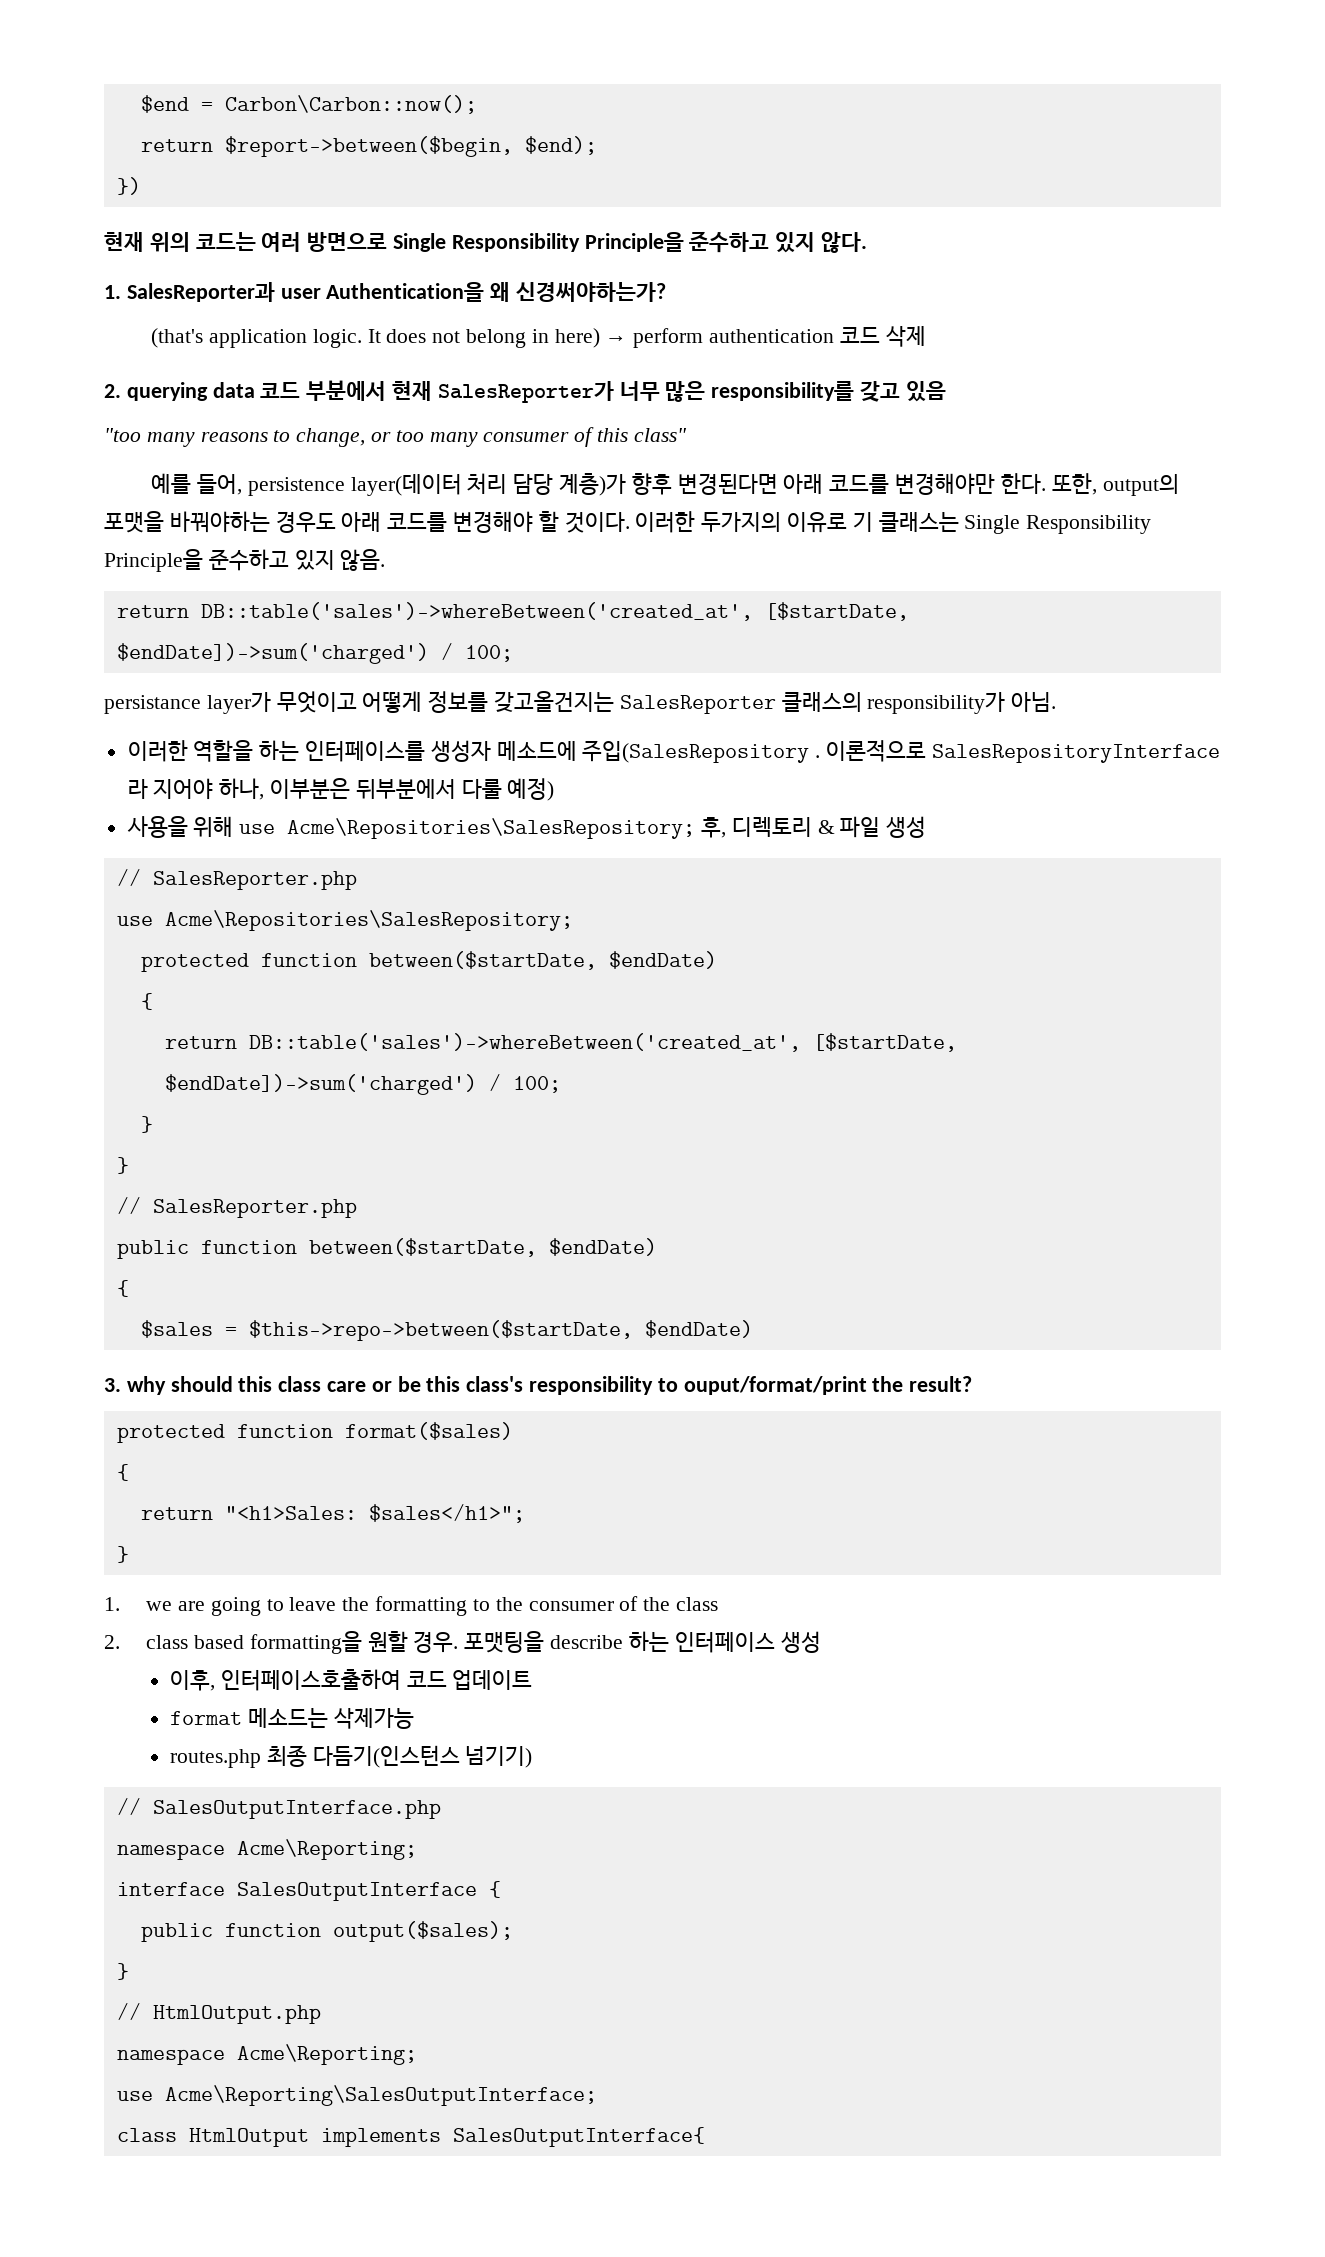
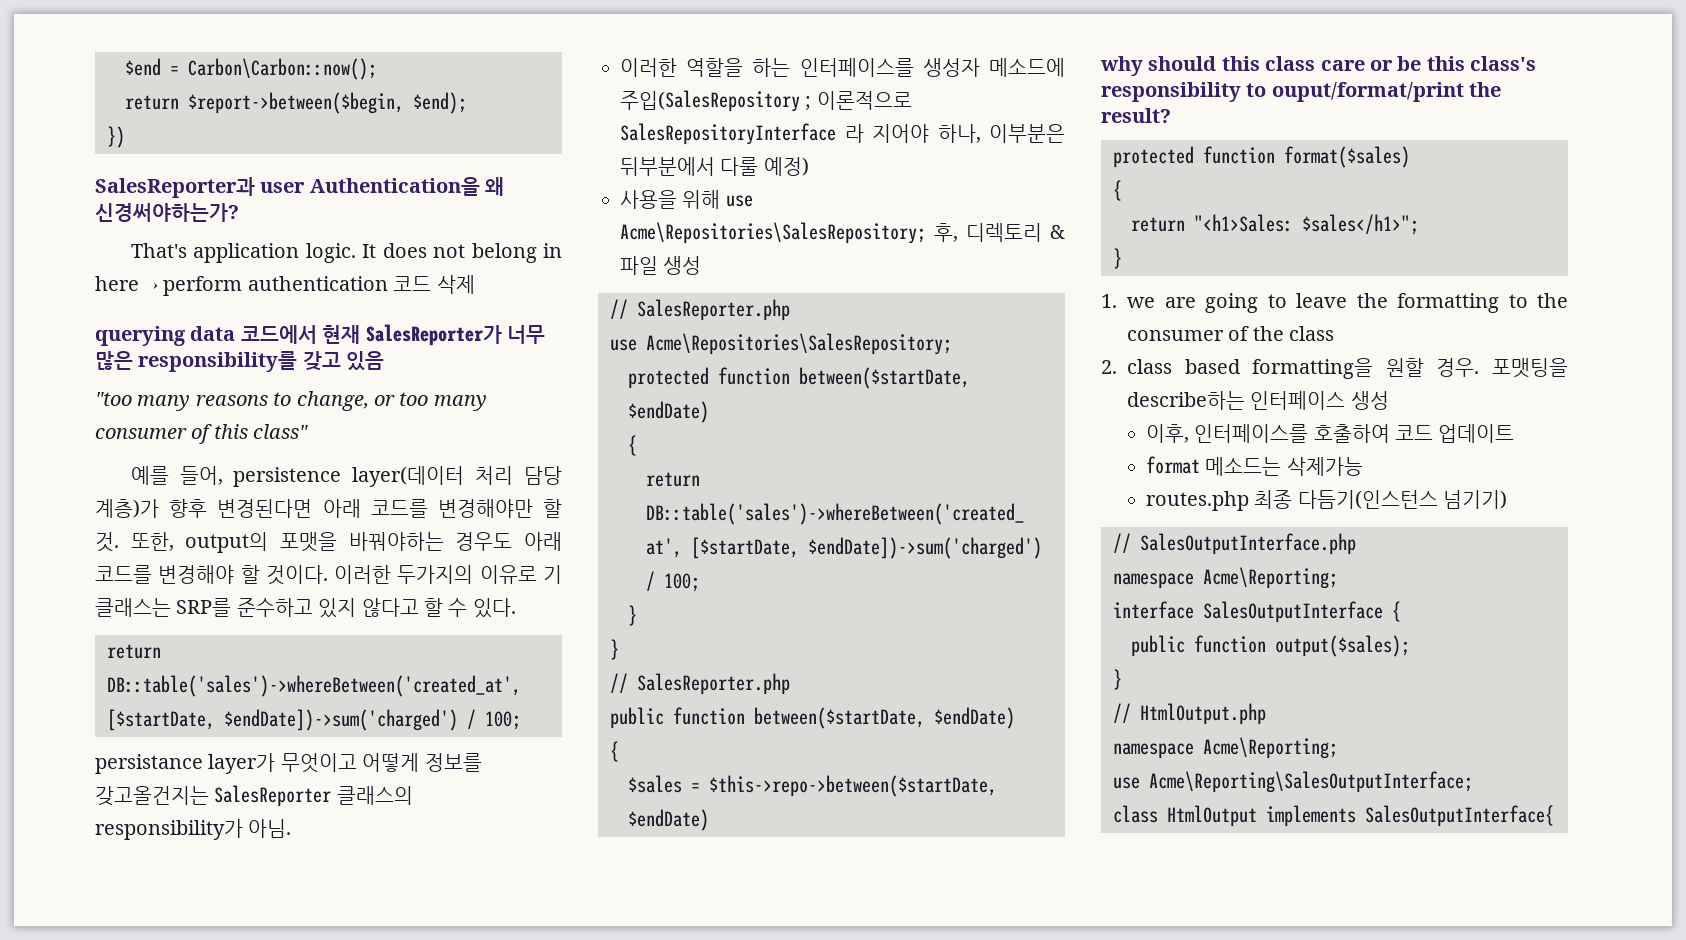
- 현재 위의 코드는 여러 방면으로 Single Responsibility Principle을 준수하고 있지 않다.
- 1. SalesReporter과 user Authentication을 왜 신경써야하는가?
+ SalesReporter과 user Authentication을 왜 신경써야하는가?
- (that's application logic.
+ That's application logic.
- It does not belong in here) → perform authentication 코드 삭제
+ It does not belong in here→ perform authentication 코드 삭제
- 2. querying data 코드 부분에서 현재 SalesReporter가 너무 많은 responsibility를 갖고 있음
+ querying data 코드에서 현재 SalesReporter가 너무 많은 responsibility를 갖고 있음
- 예를 들어, persistence layer(데이터 처리 담당 계층)가 향후 변경된다면 아래 코드를 변경해야만 한다.
+ 예를 들어, persistence layer(데이터 처리 담당 계층)가 향후 변경된다면 아래 코드를 변경해야만 할 것.
- 이러한 두가지의 이유로 기 클래스는 Single Responsibility Principle을 준수하고 있지 않음.
+ 이러한 두가지의 이유로 기 클래스는 SRP를 준수하고 있지 않다고 할 수 있다.
- 이러한 역할을 하는 인터페이스를 생성자 메소드에 주입(SalesRepository . 이론적으로 SalesRepositoryInterface 라 지어야 하나, 이부분은 뒤부분에서 다룰 예정)
+ 이러한 역할을 하는 인터페이스를 생성자 메소드에 주입(SalesRepository ; 이론적으로 SalesRepositoryInterface 라 지어야 하나, 이부분은 뒤부분에서 다룰 예정)
- 3. why should this class care or be this class's responsibility to ouput/format/print the result?
+ why should this class care or be this class's responsibility to ouput/format/print the result?
- 포맷팅을 describe 하는 인터페이스 생성
+ 포맷팅을 describe하는 인터페이스 생성
- 이후, 인터페이스호출하여 코드 업데이트
+ 이후, 인터페이스를 호출하여 코드 업데이트

